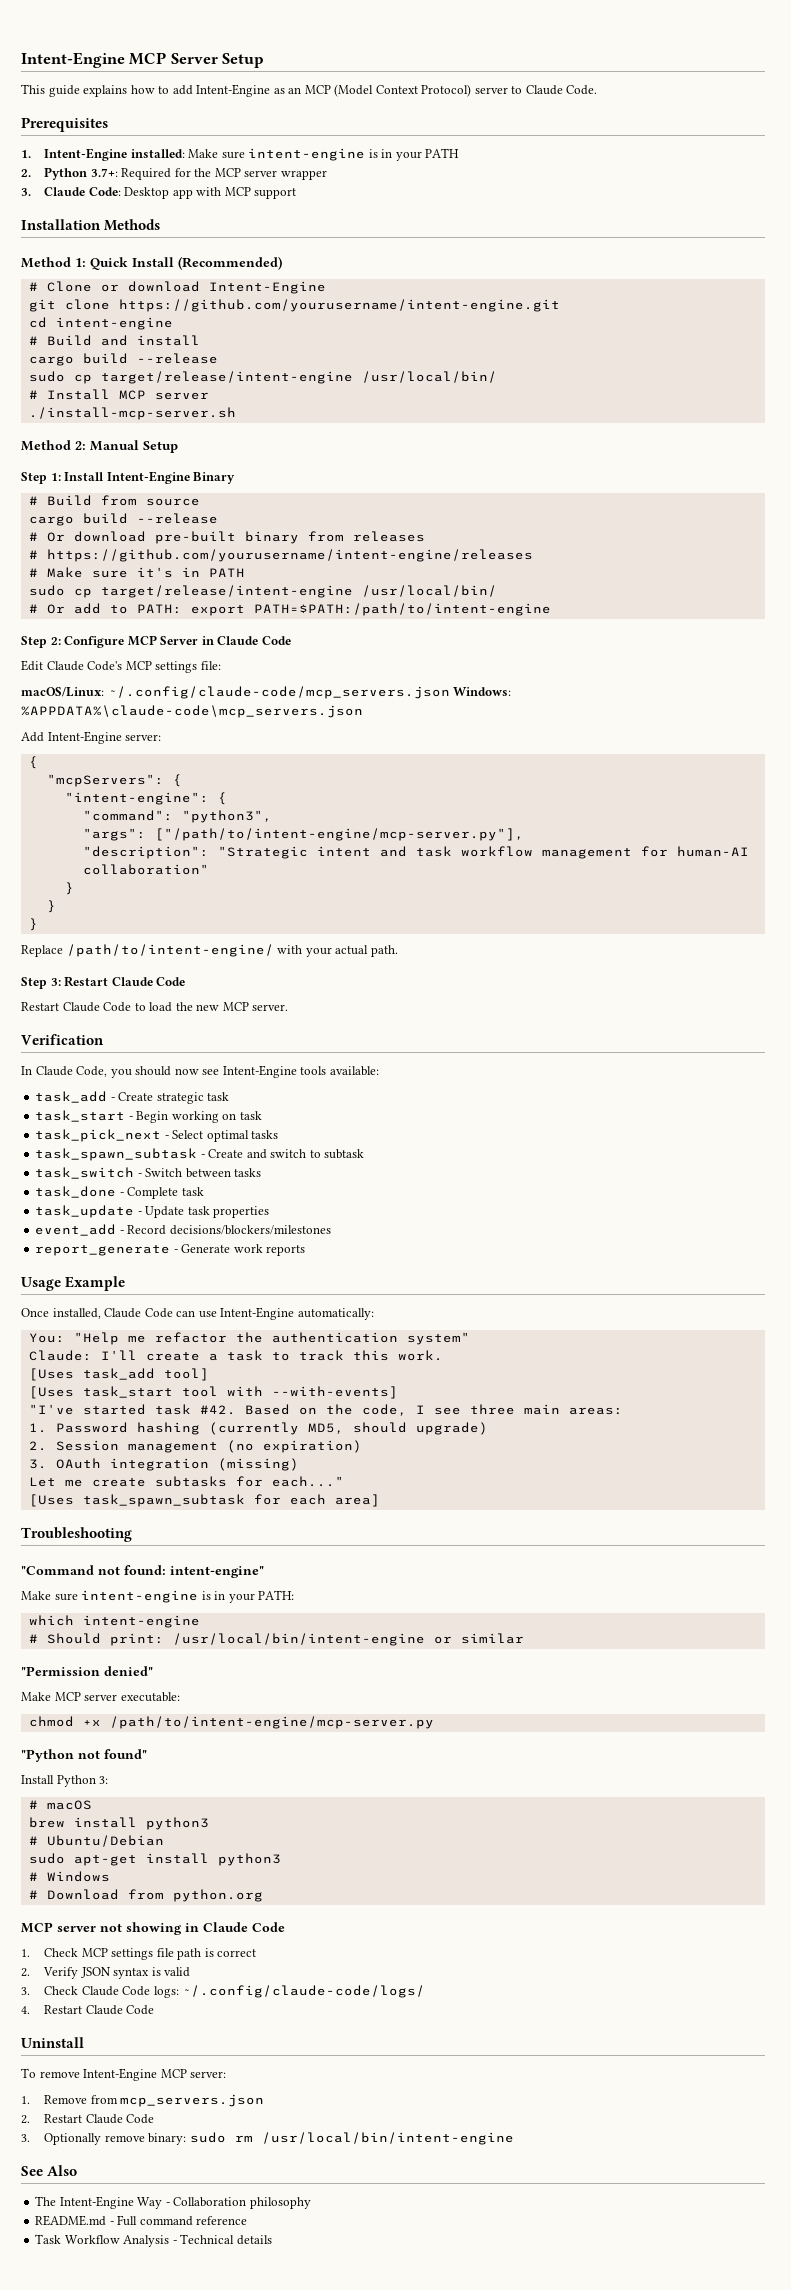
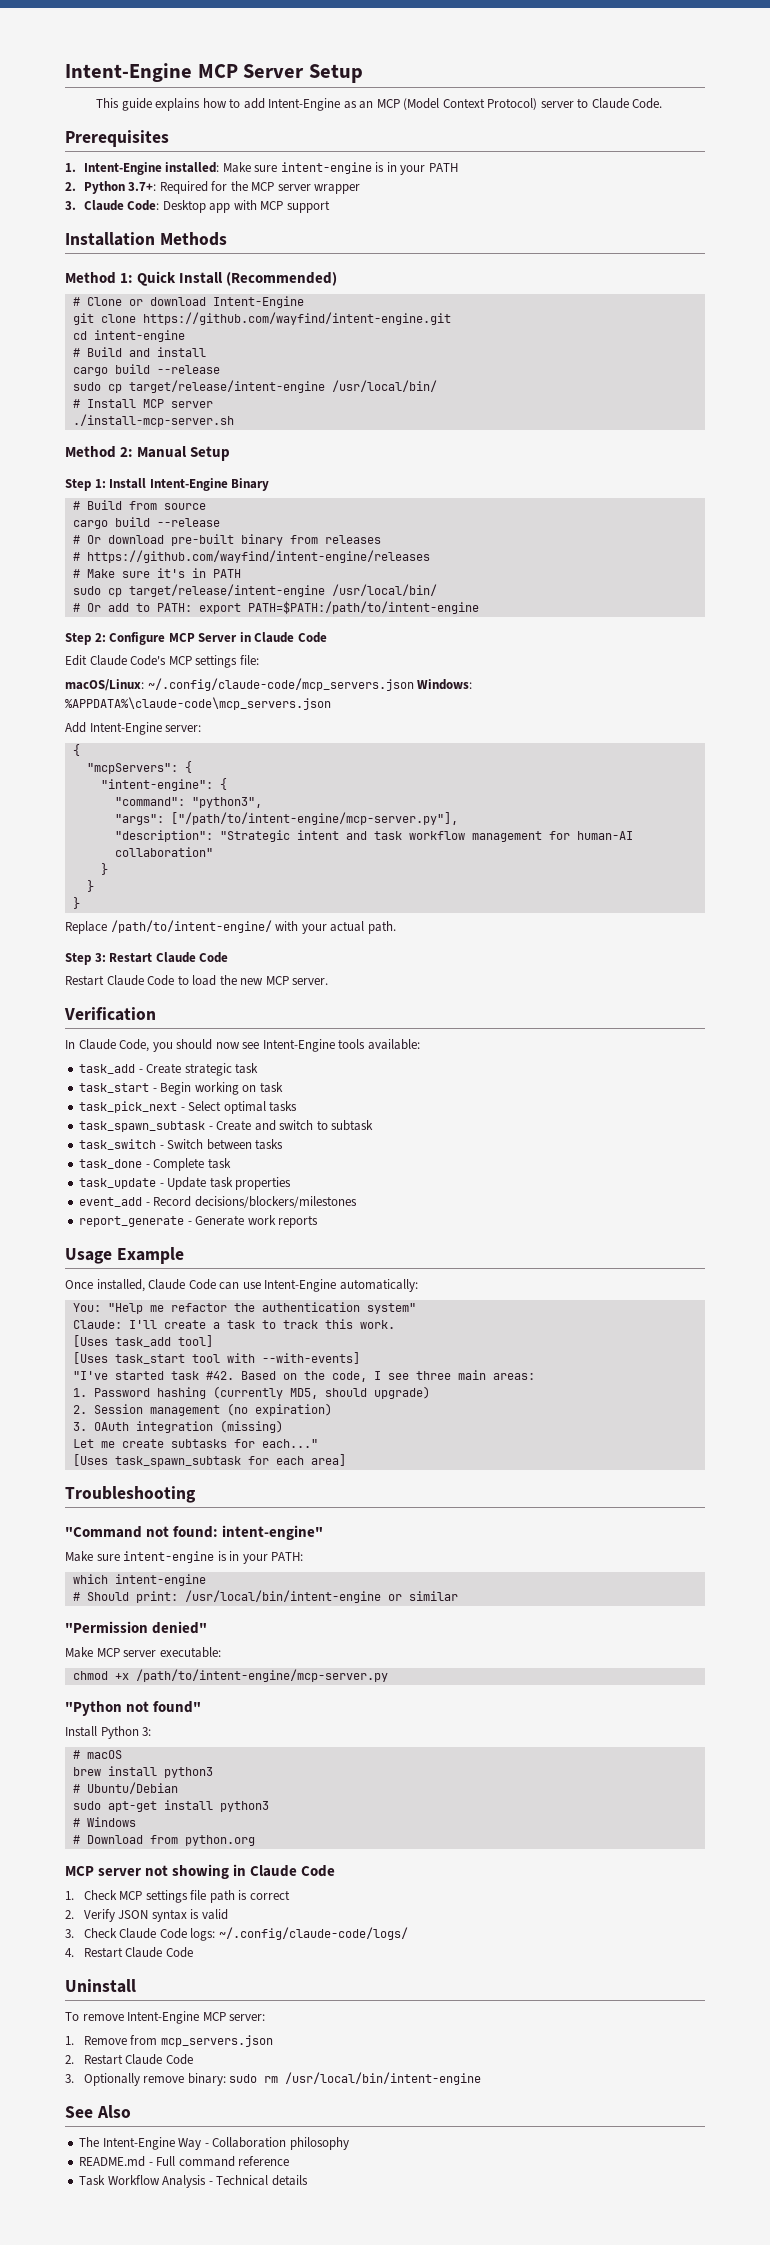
- git clone https://github.com/yourusername/intent-engine.git
+ git clone https://github.com/wayfind/intent-engine.git
- # https://github.com/yourusername/intent-engine/releases
+ # https://github.com/wayfind/intent-engine/releases

